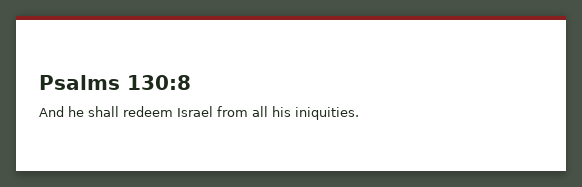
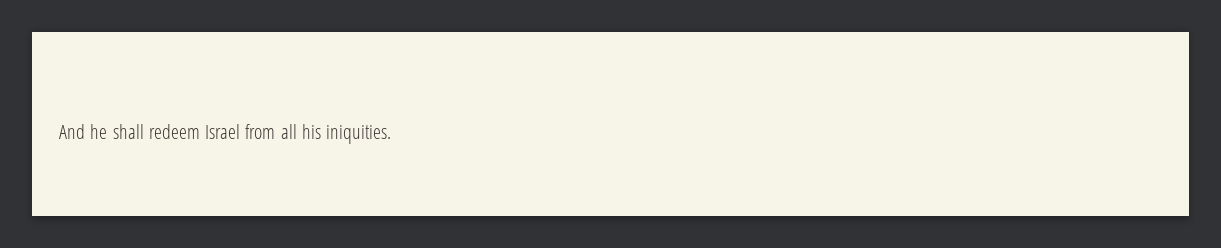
- Psalms 130:8

